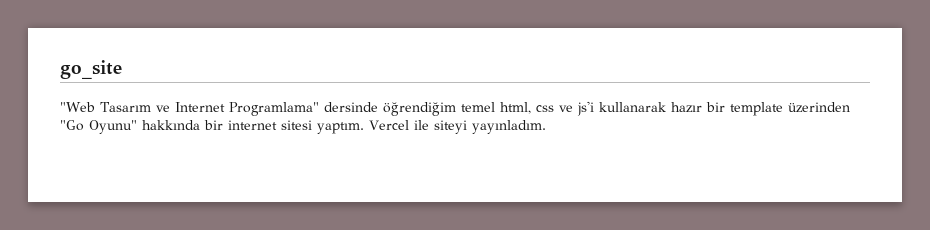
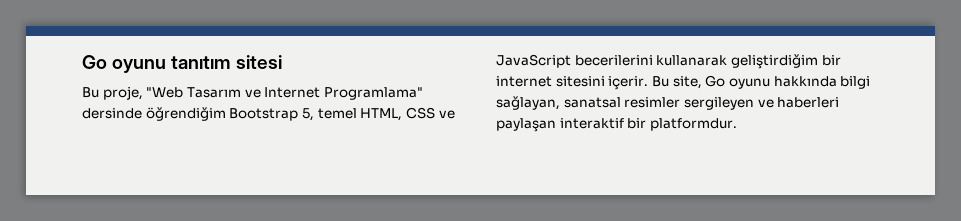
- go_site
- "Web Tasarım ve Internet Programlama" dersinde öğrendiğim temel html, css ve js'i kullanarak hazır bir template üzerinden "Go Oyunu" hakkında bir internet sitesi yaptım. Vercel ile siteyi yayınladım.
+ Go oyunu tanıtım sitesi
+ Bu proje, "Web Tasarım ve Internet Programlama" dersinde öğrendiğim Bootstrap 5, temel HTML, CSS ve JavaScript becerilerini kullanarak geliştirdiğim bir internet sitesini içerir. Bu site, Go oyunu hakkında bilgi sağlayan, sanatsal resimler sergileyen ve haberleri paylaşan interaktif bir platformdur.

